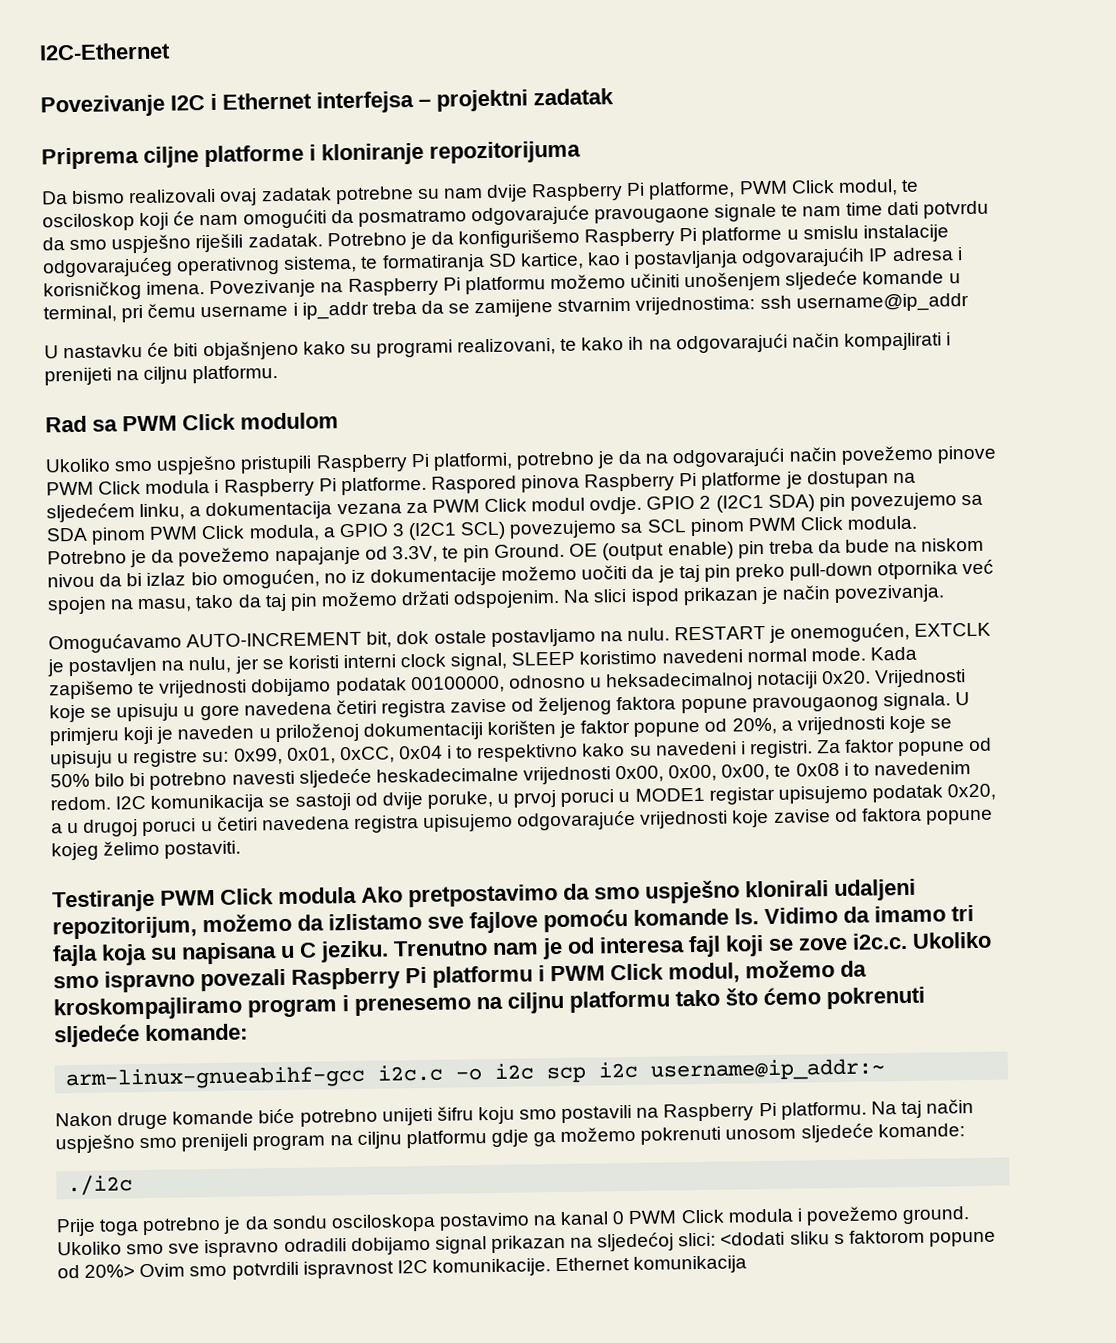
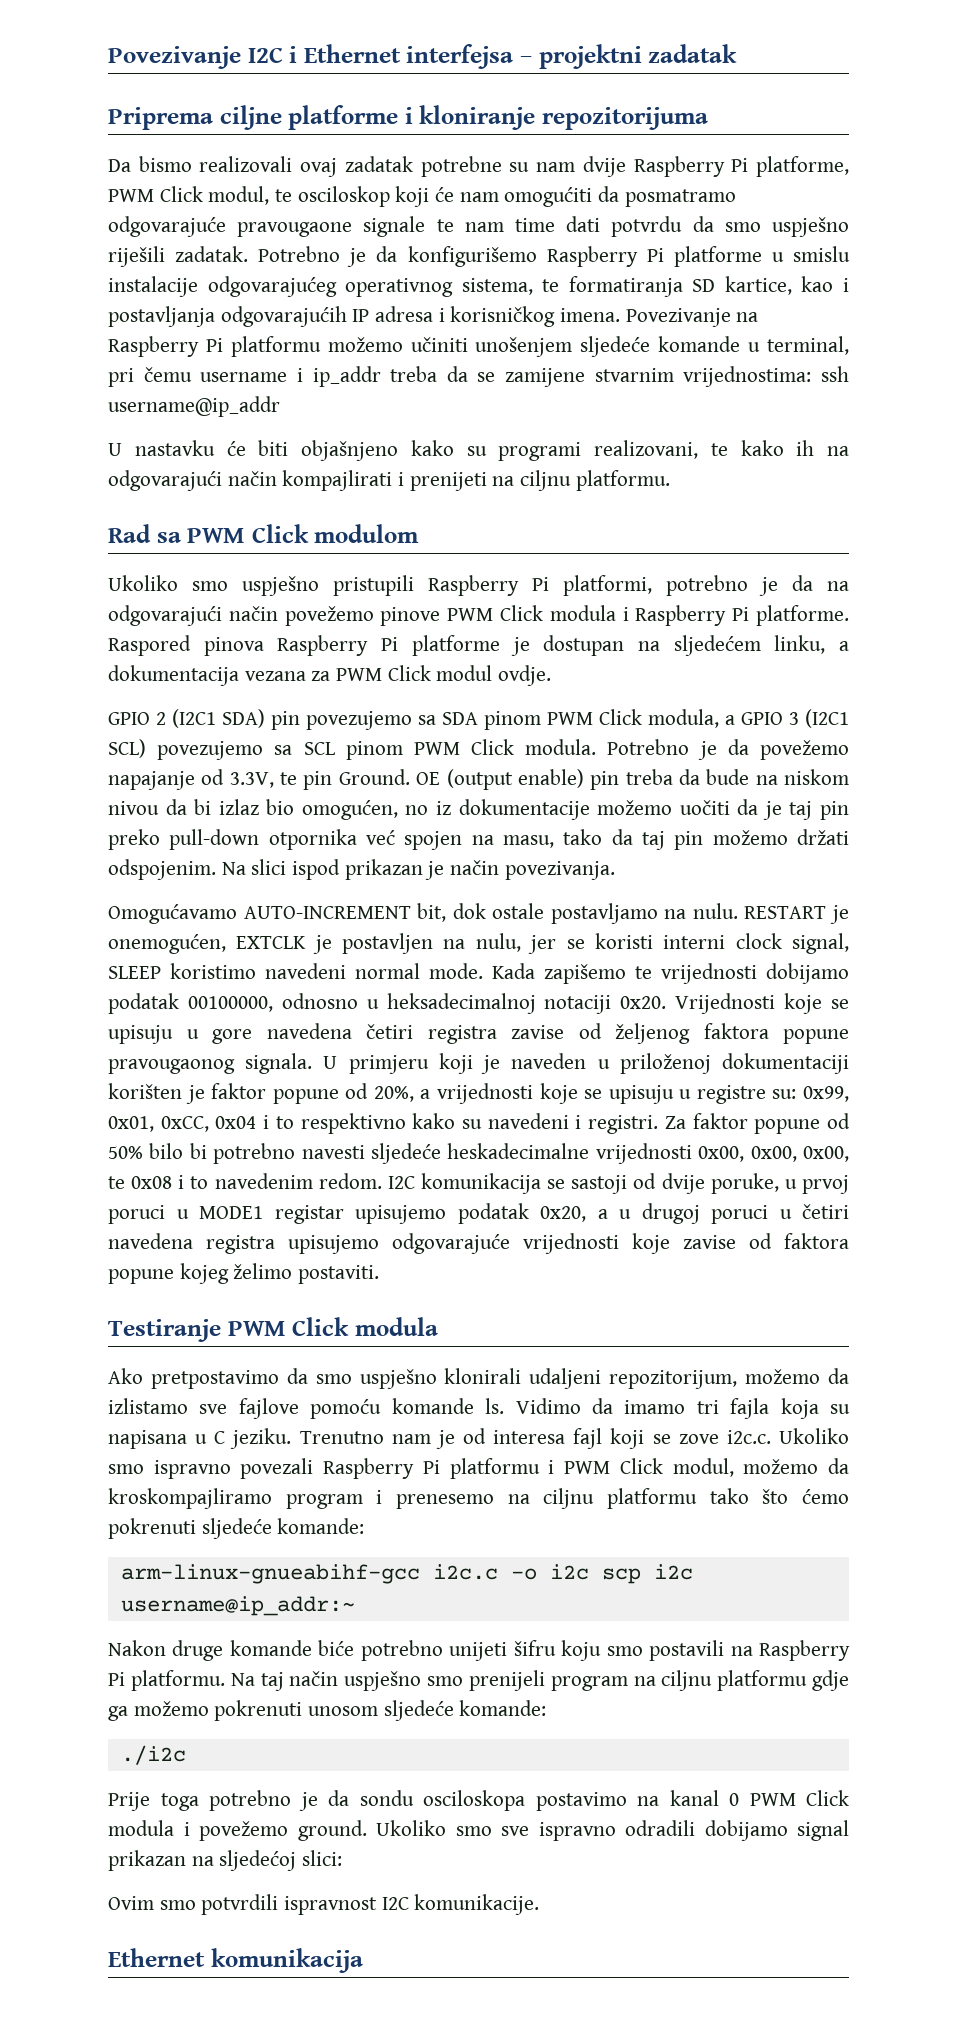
- I2C-Ethernet
- Raspored pinova Raspberry Pi platforme je dostupan na sljedećem linku, a dokumentacija vezana za PWM Click modul ovdje. GPIO 2 (I2C1 SDA) pin povezujemo sa SDA pinom PWM Click modula, a GPIO 3 (I2C1 SCL) povezujemo sa SCL pinom PWM Click modula.
+ Raspored pinova Raspberry Pi platforme je dostupan na sljedećem linku, a dokumentacija vezana za PWM Click modul ovdje.
+ GPIO 2 (I2C1 SDA) pin povezujemo sa SDA pinom PWM Click modula, a GPIO 3 (I2C1 SCL) povezujemo sa SCL pinom PWM Click modula.
- Testiranje PWM Click modula Ako pretpostavimo da smo uspješno klonirali udaljeni repozitorijum, možemo da izlistamo sve fajlove pomoću komande ls.
+ Testiranje PWM Click modula
+ Ako pretpostavimo da smo uspješno klonirali udaljeni repozitorijum, možemo da izlistamo sve fajlove pomoću komande ls.
- Ukoliko smo sve ispravno odradili dobijamo signal prikazan na sljedećoj slici: <dodati sliku s faktorom popune od 20%> Ovim smo potvrdili ispravnost I2C komunikacije. Ethernet komunikacija
+ Ukoliko smo sve ispravno odradili dobijamo signal prikazan na sljedećoj slici:
+ Ovim smo potvrdili ispravnost I2C komunikacije.
+ Ethernet komunikacija

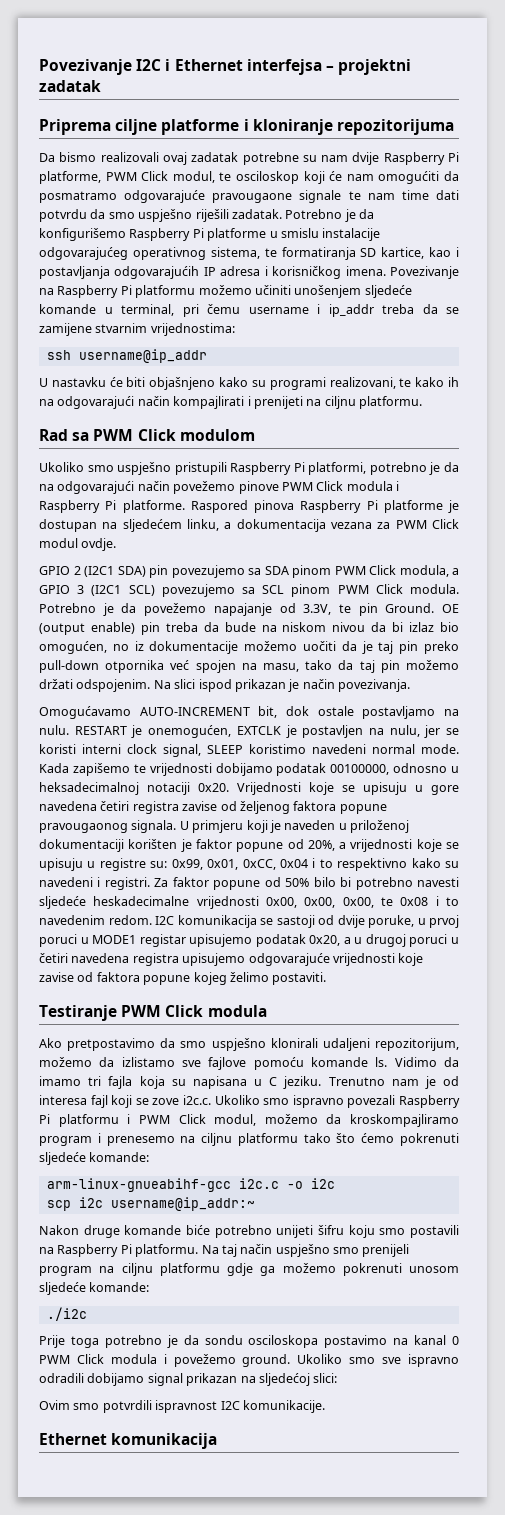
- Povezivanje na Raspberry Pi platformu možemo učiniti unošenjem sljedeće komande u terminal, pri čemu username i ip_addr treba da se zamijene stvarnim vrijednostima: ssh username@ip_addr
+ Povezivanje na Raspberry Pi platformu možemo učiniti unošenjem sljedeće komande u terminal, pri čemu username i ip_addr treba da se zamijene stvarnim vrijednostima:
+ ssh username@ip_addr
- arm-linux-gnueabihf-gcc i2c.c -o i2c scp i2c username@ip_addr:~
+ arm-linux-gnueabihf-gcc i2c.c -o i2c
+ scp i2c username@ip_addr:~

